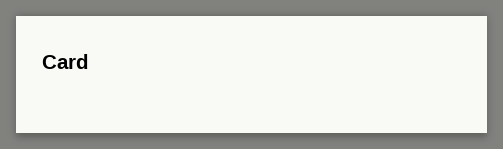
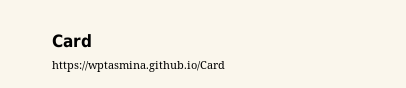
+ https://wptasmina.github.io/Card

